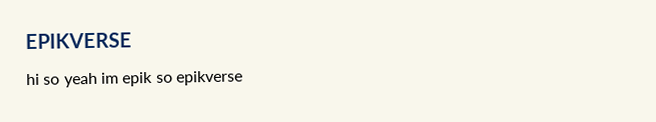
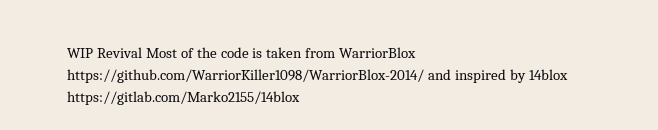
- EPIKVERSE
- hi so yeah im epik so epikverse
+ WIP Revival Most of the code is taken from WarriorBlox https://github.com/WarriorKiller1098/WarriorBlox-2014/ and inspired by 14blox https://gitlab.com/Marko2155/14blox

